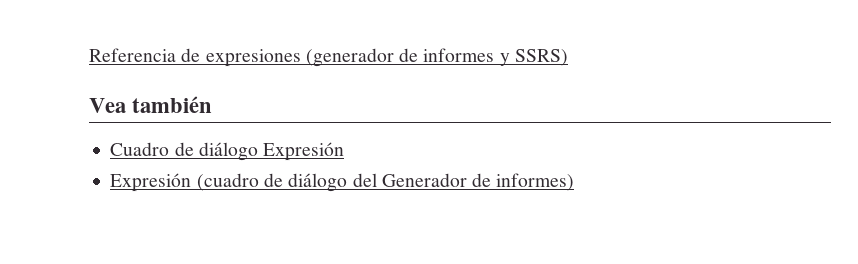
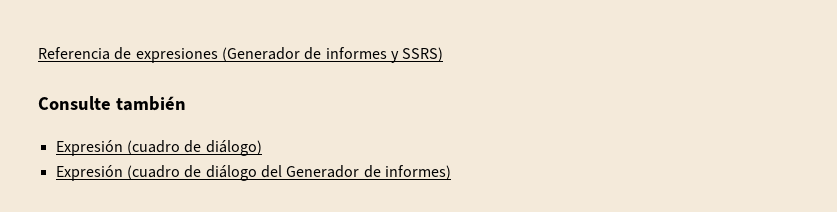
- Referencia de expresiones (generador de informes y SSRS)
+ Referencia de expresiones (Generador de informes y SSRS)
- Vea también
+ Consulte también
- Cuadro de diálogo Expresión
+ Expresión (cuadro de diálogo)

